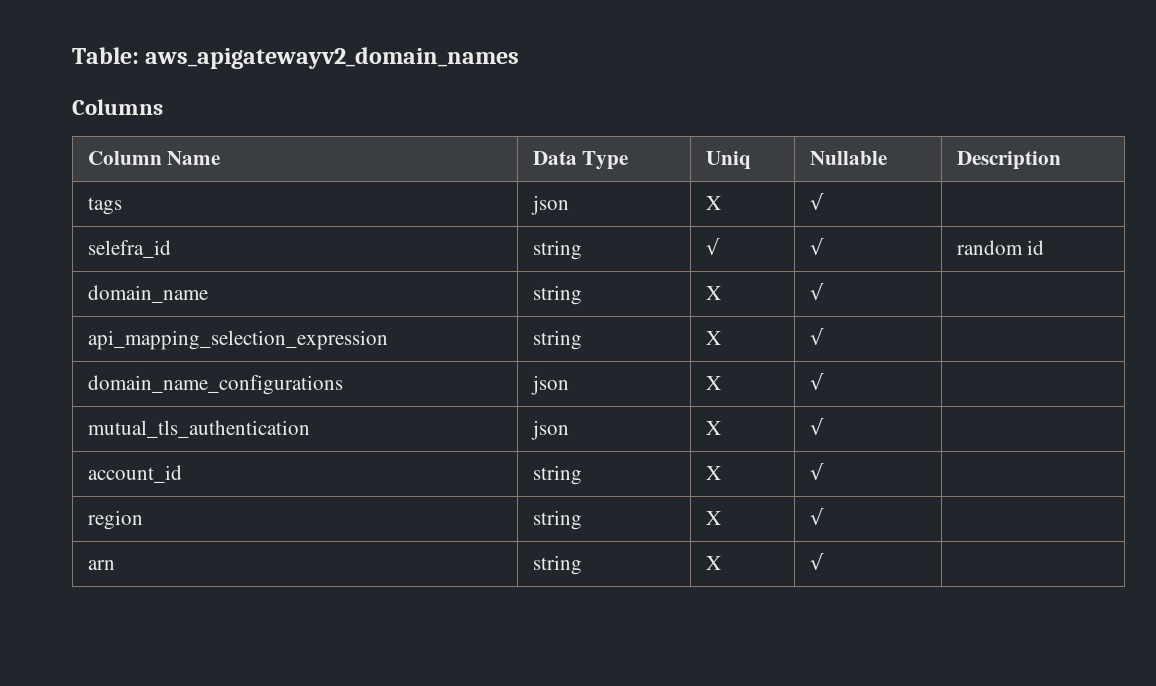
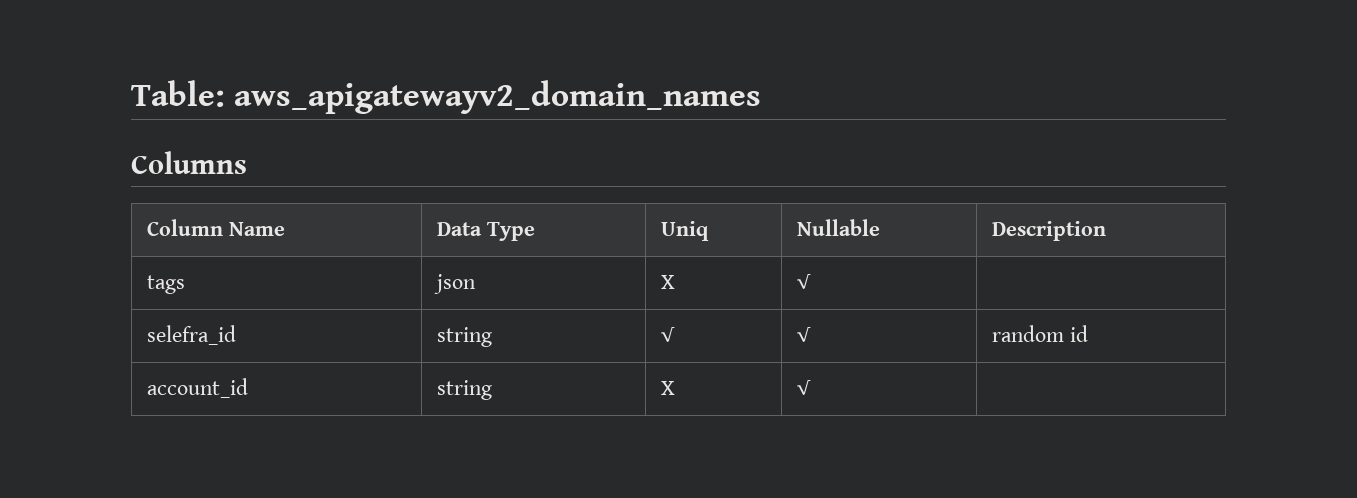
- domain_name | string | X | √ |
- api_mapping_selection_expression | string | X | √ |
- domain_name_configurations | json | X | √ |
- mutual_tls_authentication | json | X | √ |
  account_id | string | X | √ |
- region | string | X | √ |
- arn | string | X | √ |

